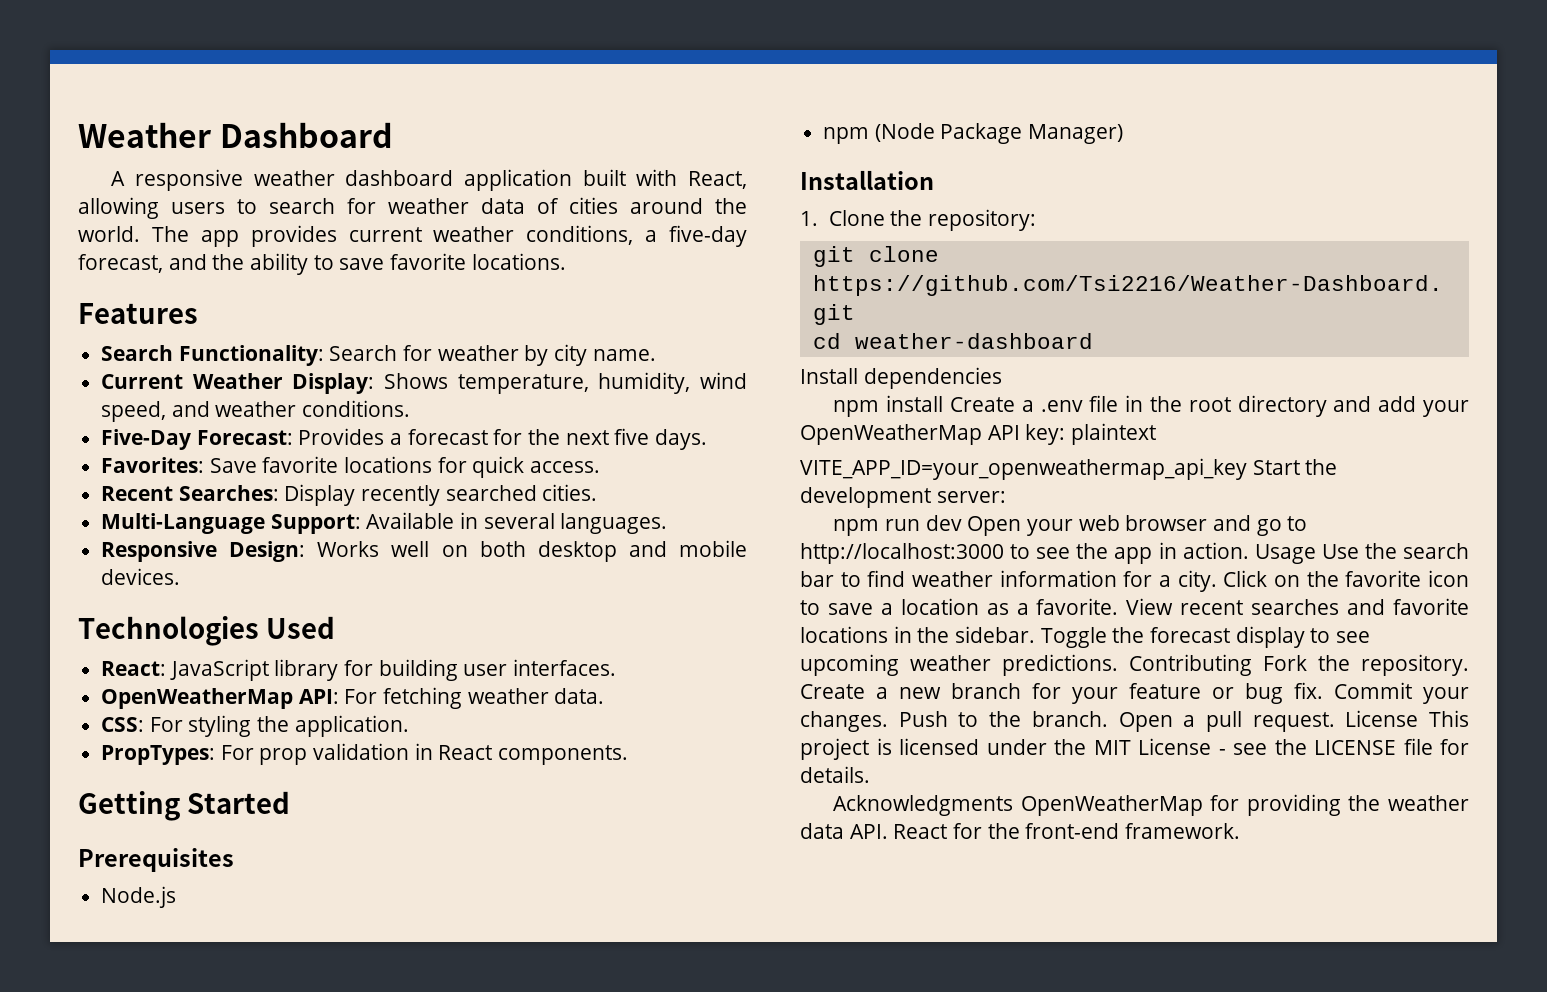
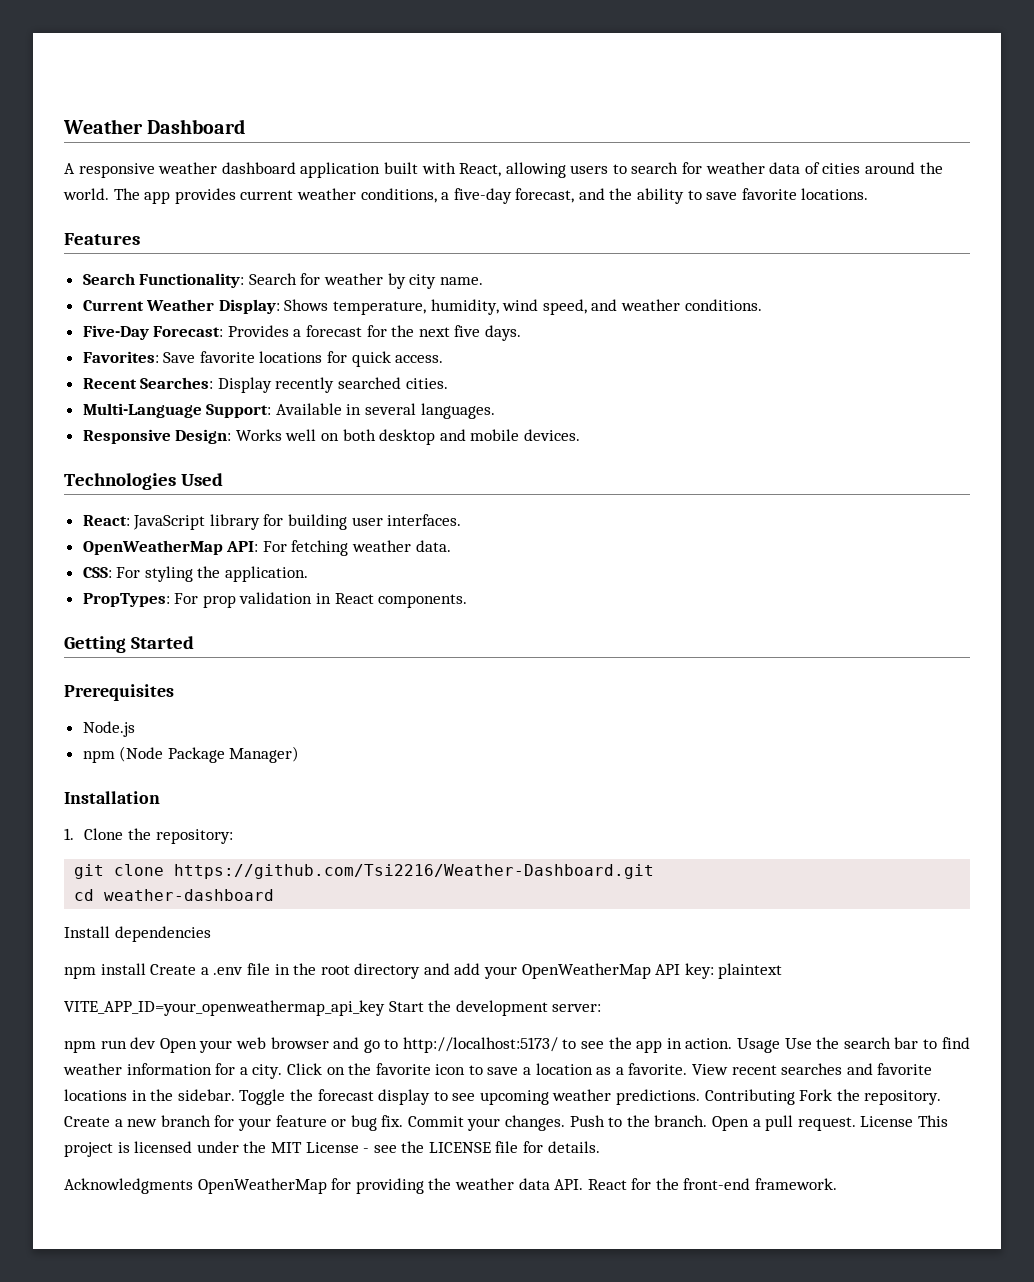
- npm run dev Open your web browser and go to http://localhost:3000 to see the app in action.
+ npm run dev Open your web browser and go to http://localhost:5173/ to see the app in action.

